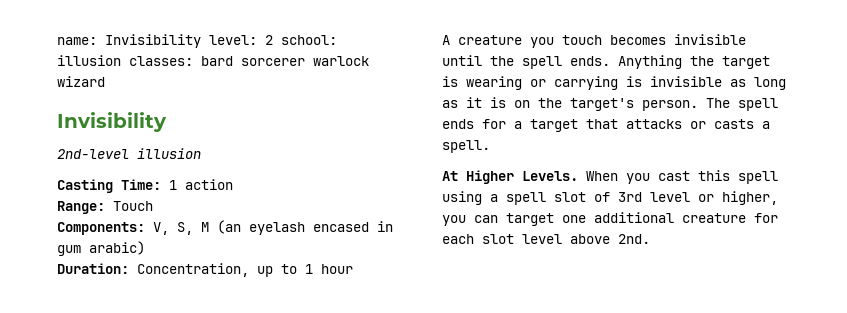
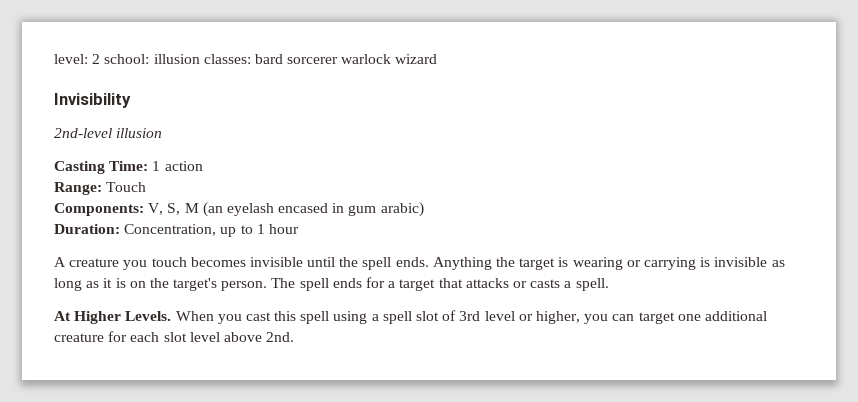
- name: Invisibility level: 2 school: illusion classes: bard sorcerer warlock wizard
+ level: 2 school: illusion classes: bard sorcerer warlock wizard

